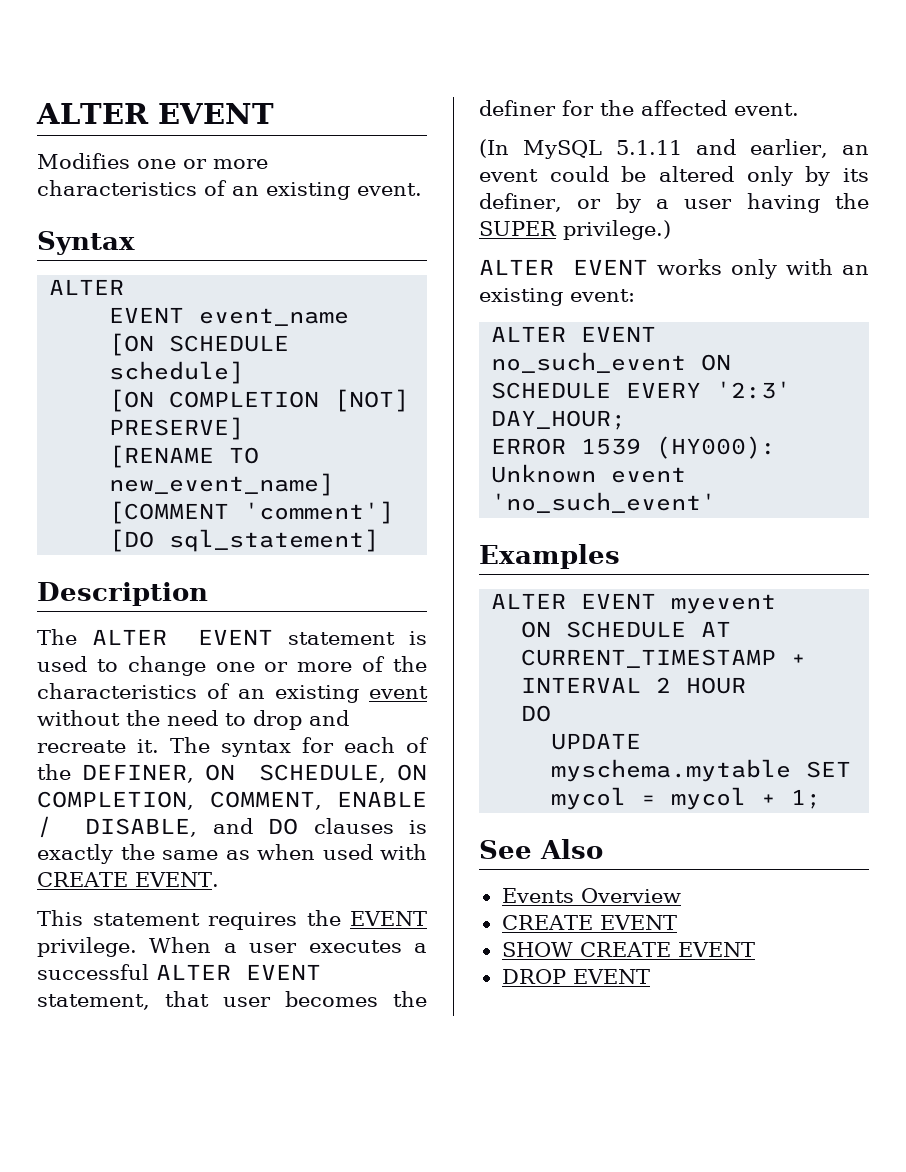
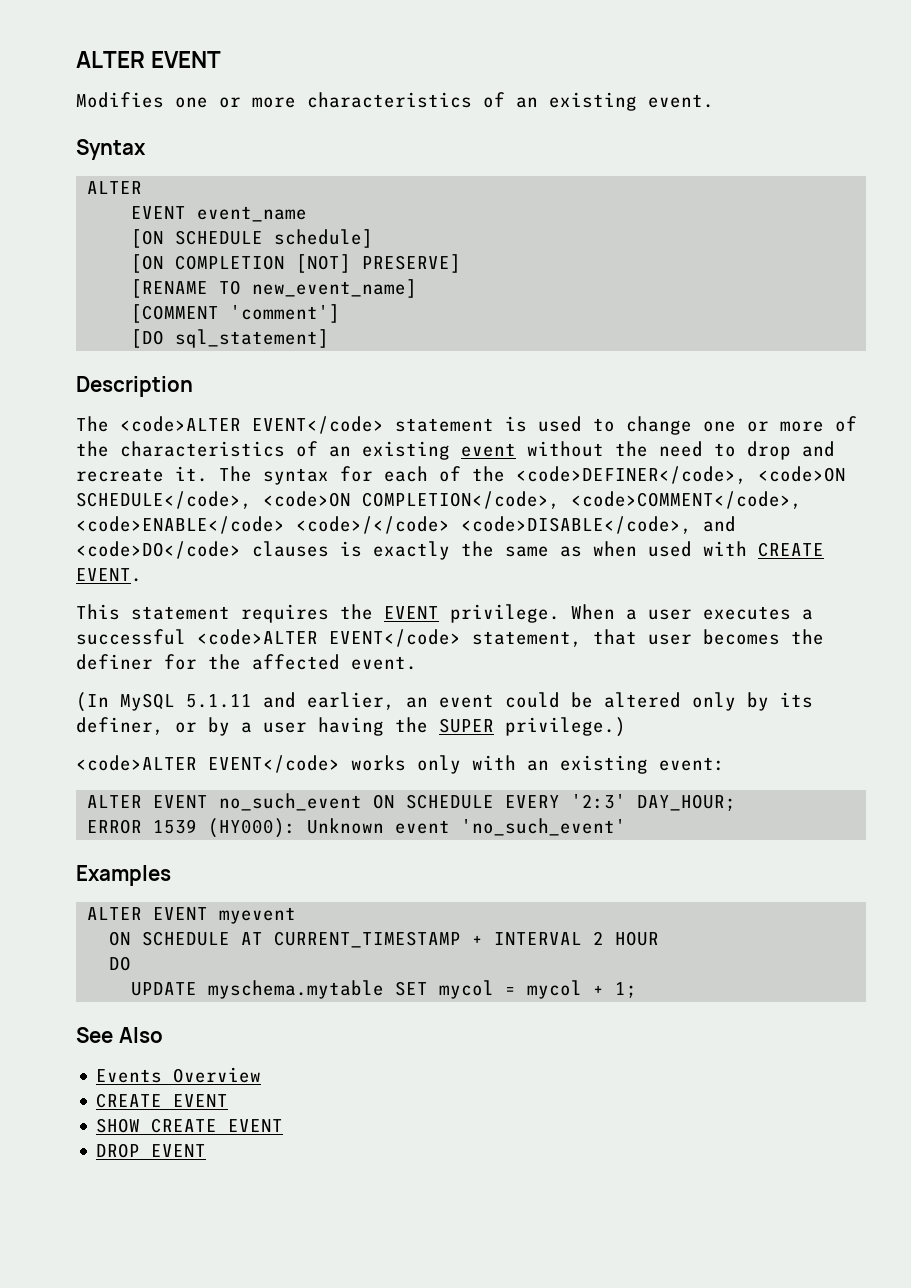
- The ALTER EVENT statement is used to change one or more of the characteristics of an existing event without the need to drop and recreate it.
+ The <code>ALTER EVENT</code> statement is used to change one or more of the characteristics of an existing event without the need to drop and recreate it.
- The syntax for each of the DEFINER, ON SCHEDULE, ON COMPLETION, COMMENT, ENABLE / DISABLE, and DO clauses is exactly the same as when used with CREATE EVENT.
+ The syntax for each of the <code>DEFINER</code>, <code>ON SCHEDULE</code>, <code>ON COMPLETION</code>, <code>COMMENT</code>, <code>ENABLE</code> <code>/</code> <code>DISABLE</code>, and <code>DO</code> clauses is exactly the same as when used with CREATE EVENT.
- When a user executes a successful ALTER EVENT statement, that user becomes the definer for the affected event.
+ When a user executes a successful <code>ALTER EVENT</code> statement, that user becomes the definer for the affected event.
- ALTER EVENT works only with an existing event:
+ <code>ALTER EVENT</code> works only with an existing event:

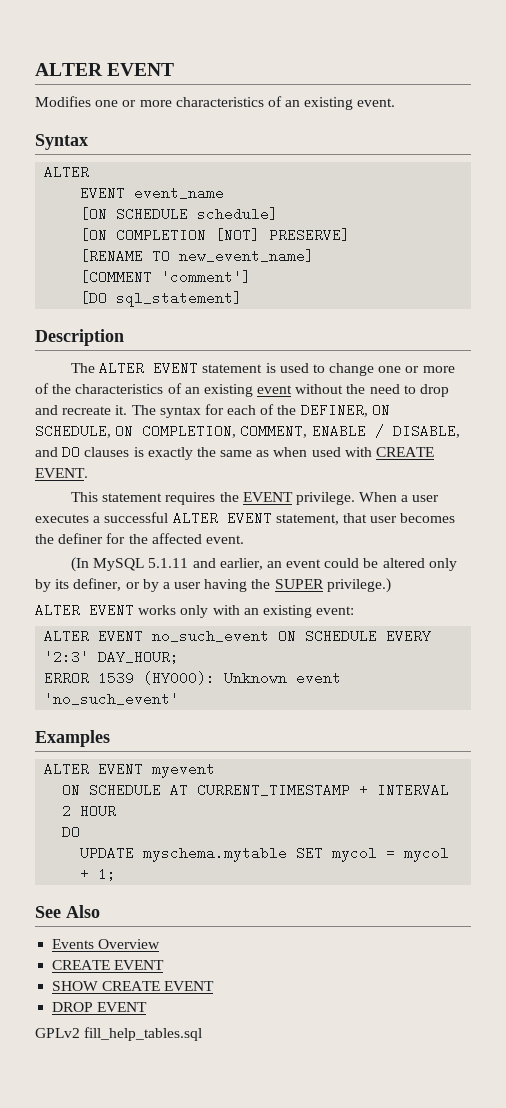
- The <code>ALTER EVENT</code> statement is used to change one or more of the characteristics of an existing event without the need to drop and recreate it.
+ The ALTER EVENT statement is used to change one or more of the characteristics of an existing event without the need to drop and recreate it.
- The syntax for each of the <code>DEFINER</code>, <code>ON SCHEDULE</code>, <code>ON COMPLETION</code>, <code>COMMENT</code>, <code>ENABLE</code> <code>/</code> <code>DISABLE</code>, and <code>DO</code> clauses is exactly the same as when used with CREATE EVENT.
+ The syntax for each of the DEFINER, ON SCHEDULE, ON COMPLETION, COMMENT, ENABLE / DISABLE, and DO clauses is exactly the same as when used with CREATE EVENT.
- When a user executes a successful <code>ALTER EVENT</code> statement, that user becomes the definer for the affected event.
+ When a user executes a successful ALTER EVENT statement, that user becomes the definer for the affected event.
- <code>ALTER EVENT</code> works only with an existing event:
+ ALTER EVENT works only with an existing event:
+ GPLv2 fill_help_tables.sql

